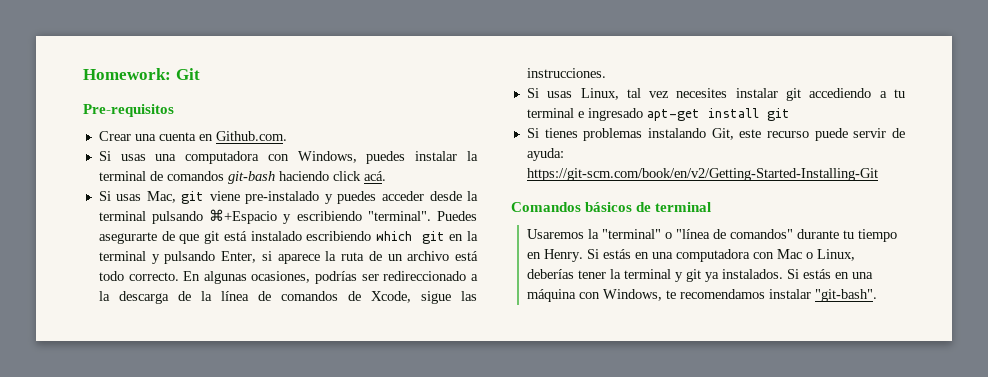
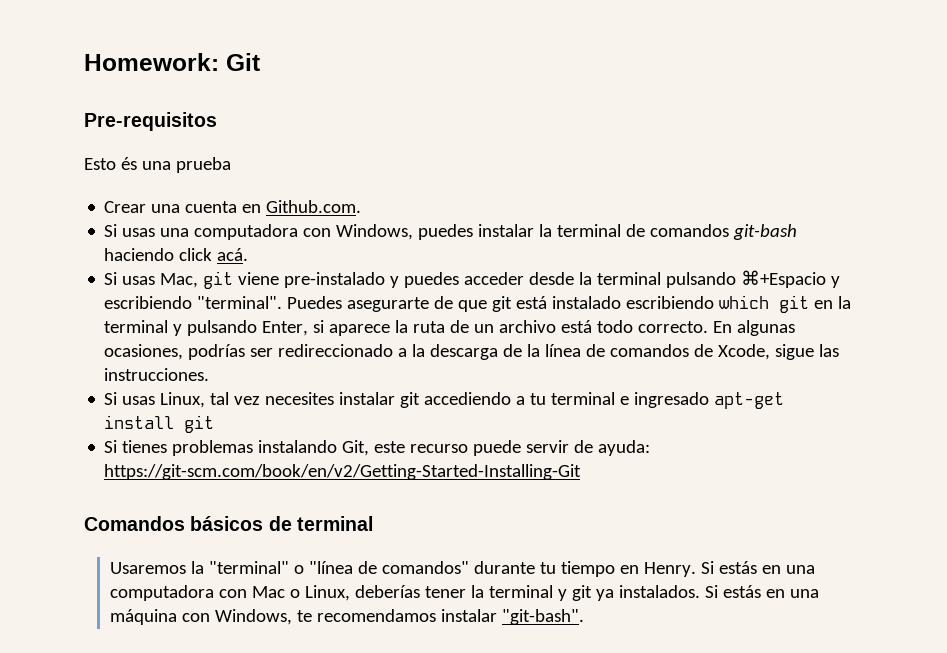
+ Esto és una prueba

